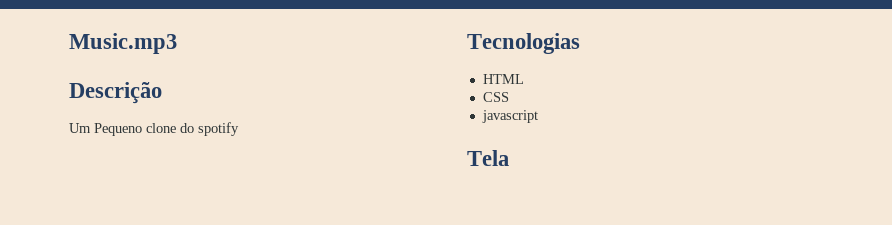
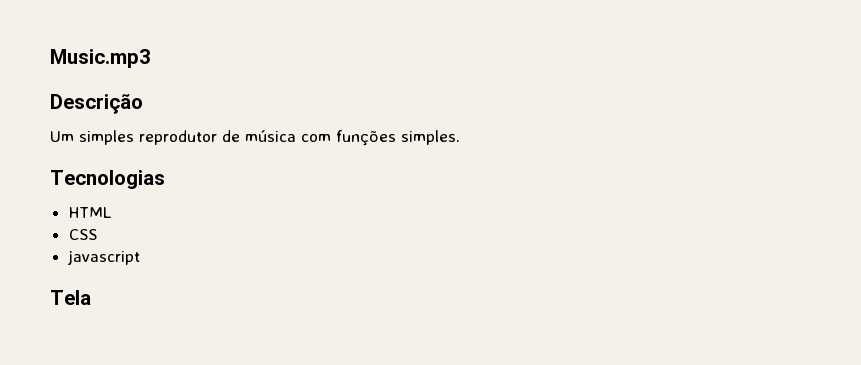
- Um Pequeno clone do spotify
+ Um simples reprodutor de música com funções simples.

